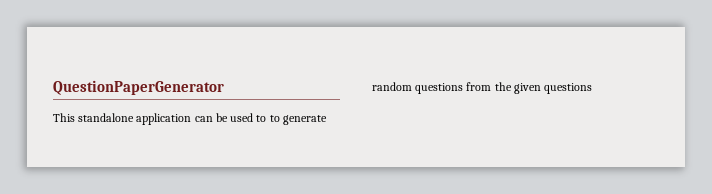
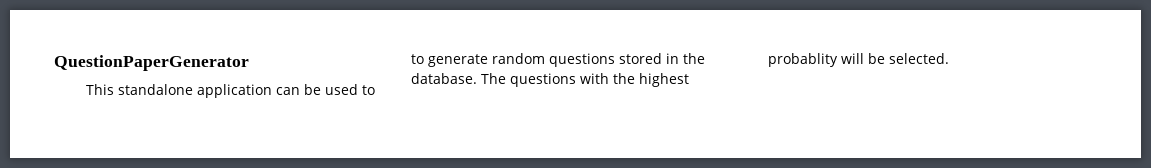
- This standalone application can be used to to generate random questions from the given questions
+ This standalone application can be used to to generate random questions stored in the database. The questions with the highest probablity will be selected.

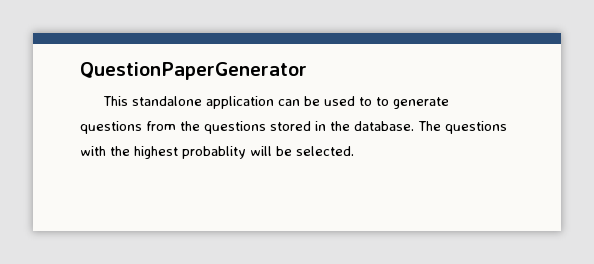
- This standalone application can be used to to generate random questions stored in the database.
+ This standalone application can be used to to generate questions from the questions stored in the database.

